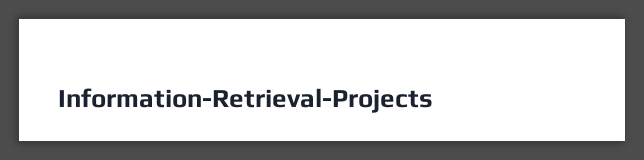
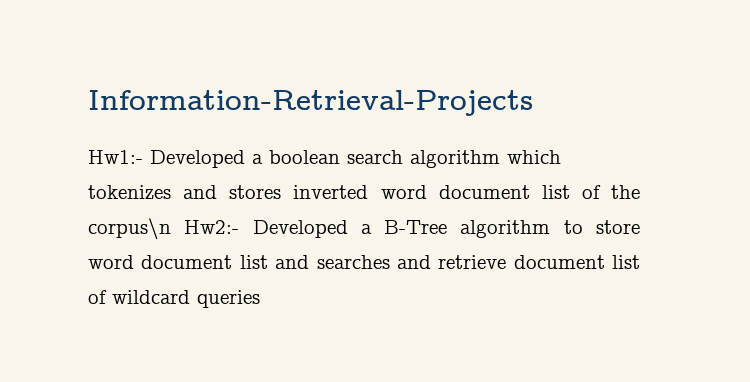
+ Hw1:- Developed a boolean search algorithm which tokenizes and stores inverted word document list of the corpus\n Hw2:- Developed a B-Tree algorithm to store word document list and searches and retrieve document list of wildcard queries

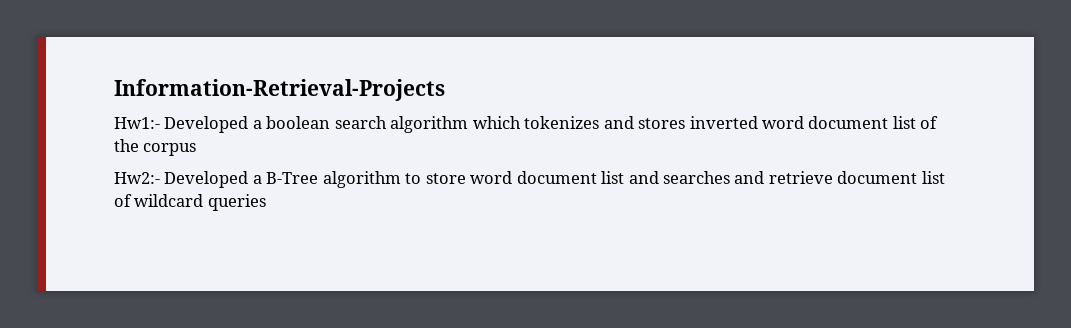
- Hw1:- Developed a boolean search algorithm which tokenizes and stores inverted word document list of the corpus\n Hw2:- Developed a B-Tree algorithm to store word document list and searches and retrieve document list of wildcard queries
+ Hw1:- Developed a boolean search algorithm which tokenizes and stores inverted word document list of the corpus
+ Hw2:- Developed a B-Tree algorithm to store word document list and searches and retrieve document list of wildcard queries

